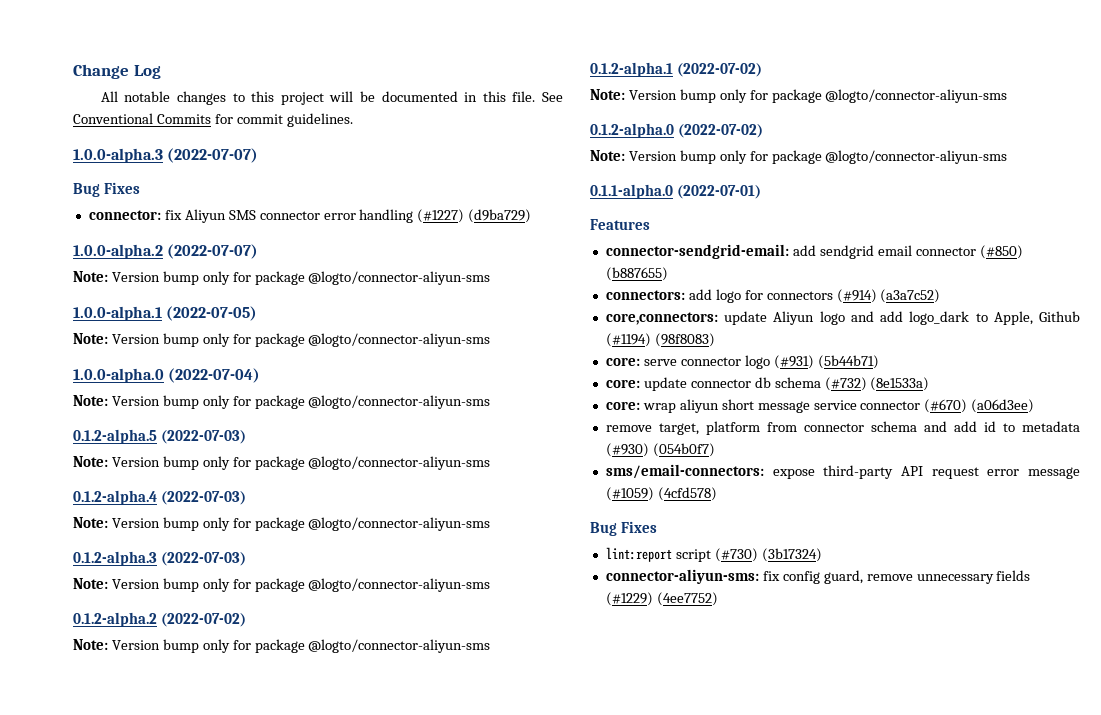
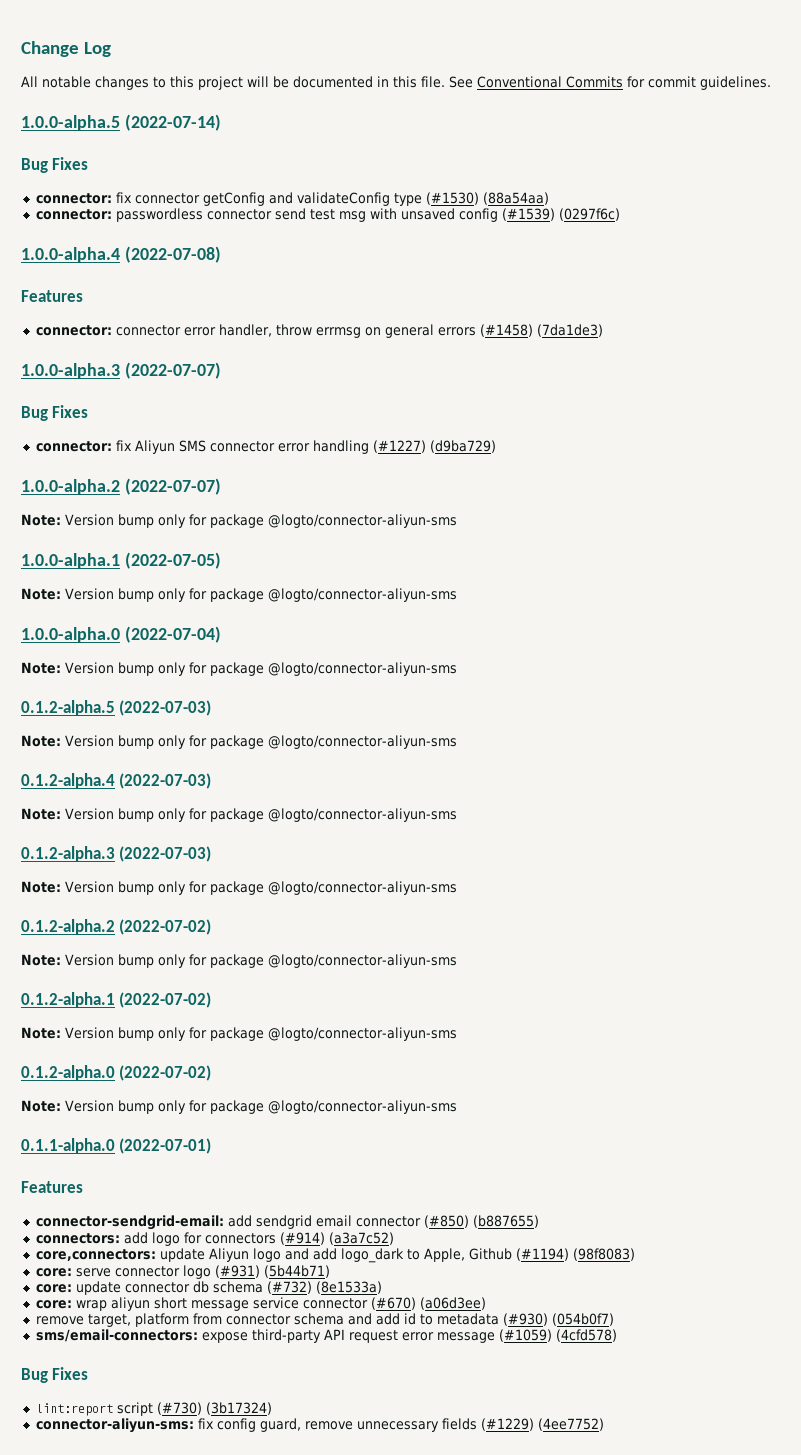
+ 1.0.0-alpha.5 (2022-07-14)
+ Bug Fixes
+ connector: fix connector getConfig and validateConfig type (#1530) (88a54aa)
+ connector: passwordless connector send test msg with unsaved config (#1539) (0297f6c)
+ 1.0.0-alpha.4 (2022-07-08)
+ Features
+ connector: connector error handler, throw errmsg on general errors (#1458) (7da1de3)

